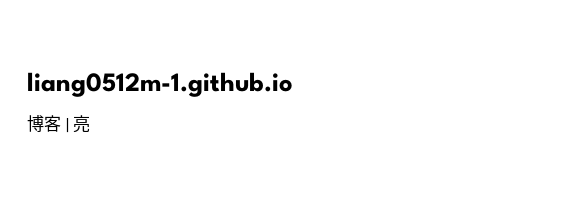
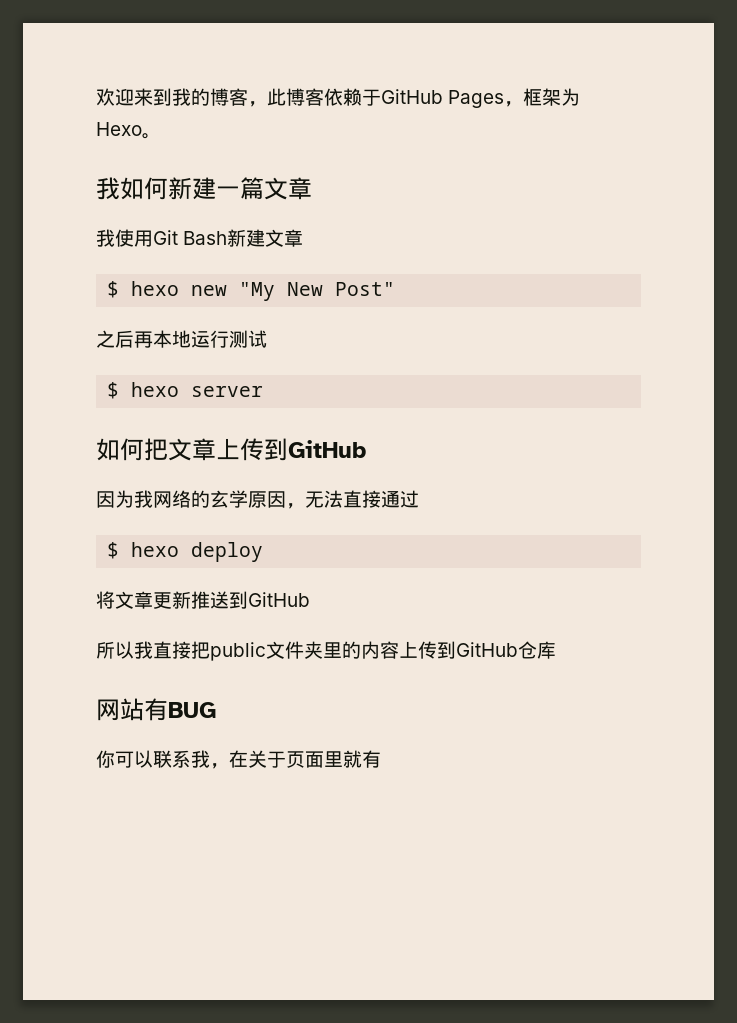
- liang0512m-1.github.io
- 博客 | 亮
+ 欢迎来到我的博客，此博客依赖于GitHub Pages，框架为Hexo。
+ 我如何新建一篇文章
+ 我使用Git Bash新建文章
+ $ hexo new "My New Post"
+ 之后再本地运行测试
+ $ hexo server
+ 如何把文章上传到GitHub
+ 因为我网络的玄学原因，无法直接通过
+ $ hexo deploy
+ 将文章更新推送到GitHub
+ 所以我直接把public文件夹里的内容上传到GitHub仓库
+ 网站有BUG
+ 你可以联系我，在关于页面里就有

